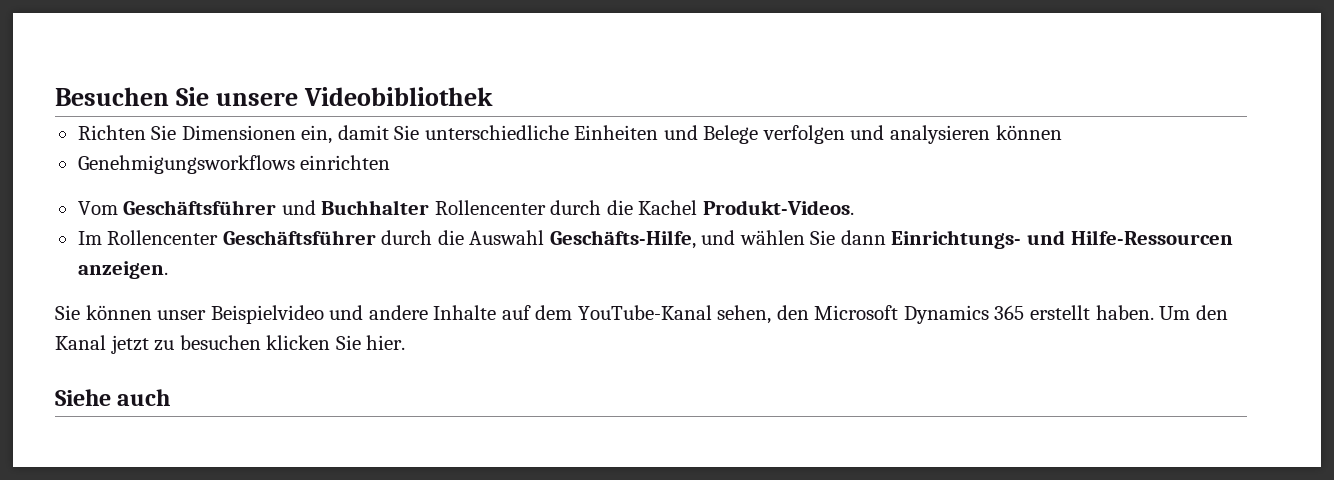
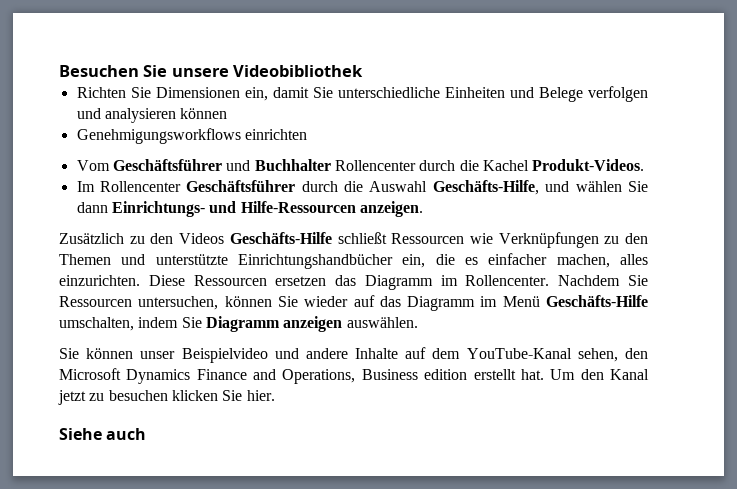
+ Zusätzlich zu den Videos Geschäfts-Hilfe schließt Ressourcen wie Verknüpfungen zu den Themen und unterstützte Einrichtungshandbücher ein, die es einfacher machen, alles einzurichten. Diese Ressourcen ersetzen das Diagramm im Rollencenter. Nachdem Sie Ressourcen untersuchen, können Sie wieder auf das Diagramm im Menü Geschäfts-Hilfe umschalten, indem Sie Diagramm anzeigen auswählen.
- Sie können unser Beispielvideo und andere Inhalte auf dem YouTube-Kanal sehen, den Microsoft Dynamics 365 erstellt haben.
+ Sie können unser Beispielvideo und andere Inhalte auf dem YouTube-Kanal sehen, den Microsoft Dynamics Finance and Operations, Business edition erstellt hat.

